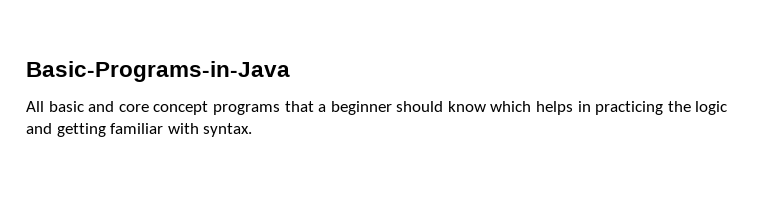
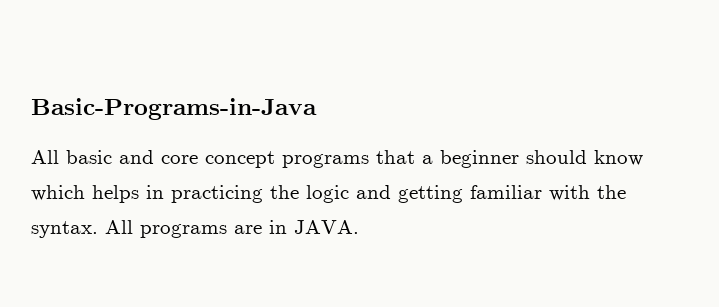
- All basic and core concept programs that a beginner should know which helps in practicing the logic and getting familiar with syntax.
+ All basic and core concept programs that a beginner should know which helps in practicing the logic and getting familiar with the syntax. All programs are in JAVA.

